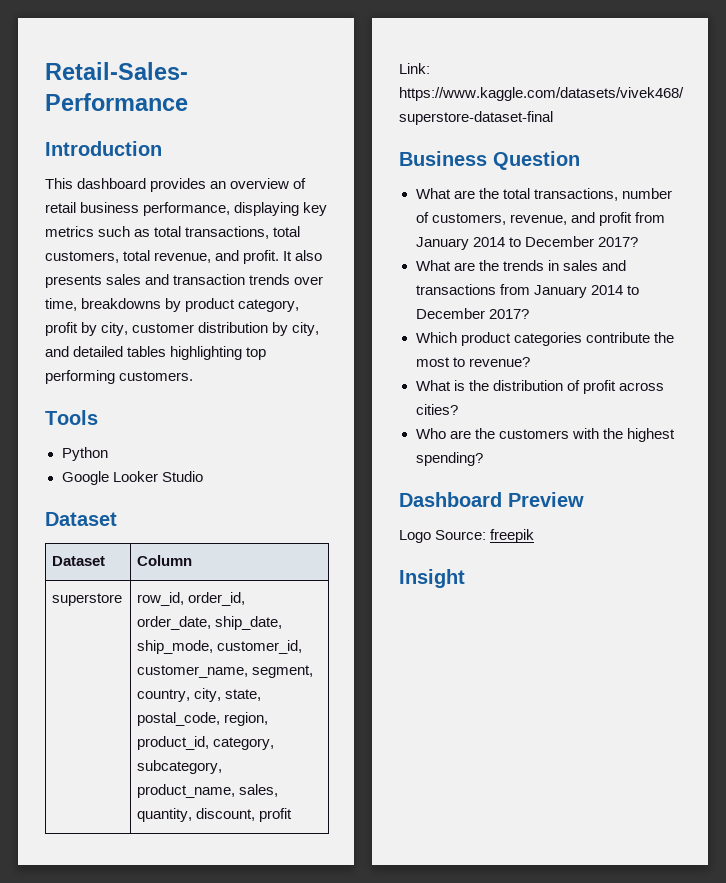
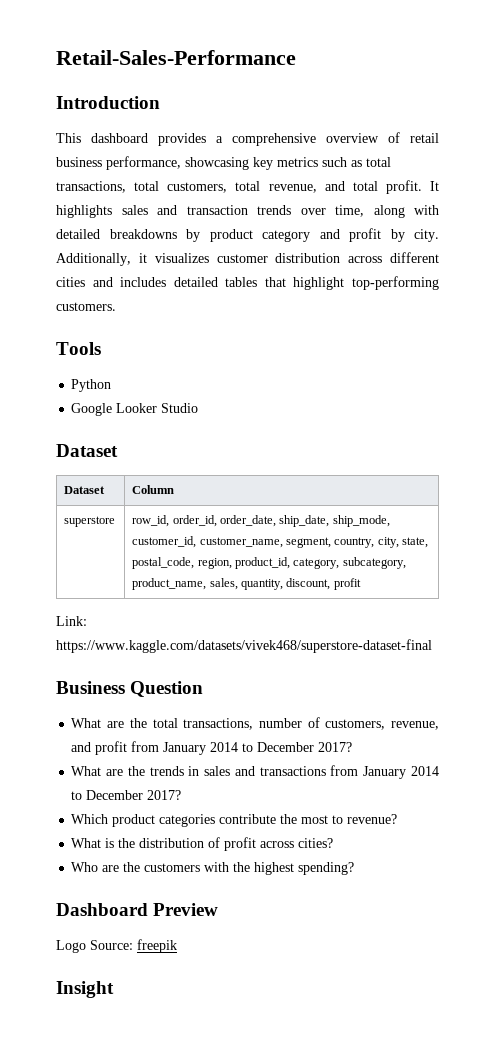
- This dashboard provides an overview of retail business performance, displaying key metrics such as total transactions, total customers, total revenue, and profit.
+ This dashboard provides a comprehensive overview of retail business performance, showcasing key metrics such as total transactions, total customers, total revenue, and total profit.
- It also presents sales and transaction trends over time, breakdowns by product category, profit by city, customer distribution by city, and detailed tables highlighting top performing customers.
+ It highlights sales and transaction trends over time, along with detailed breakdowns by product category and profit by city. Additionally, it visualizes customer distribution across different cities and includes detailed tables that highlight top-performing customers.

